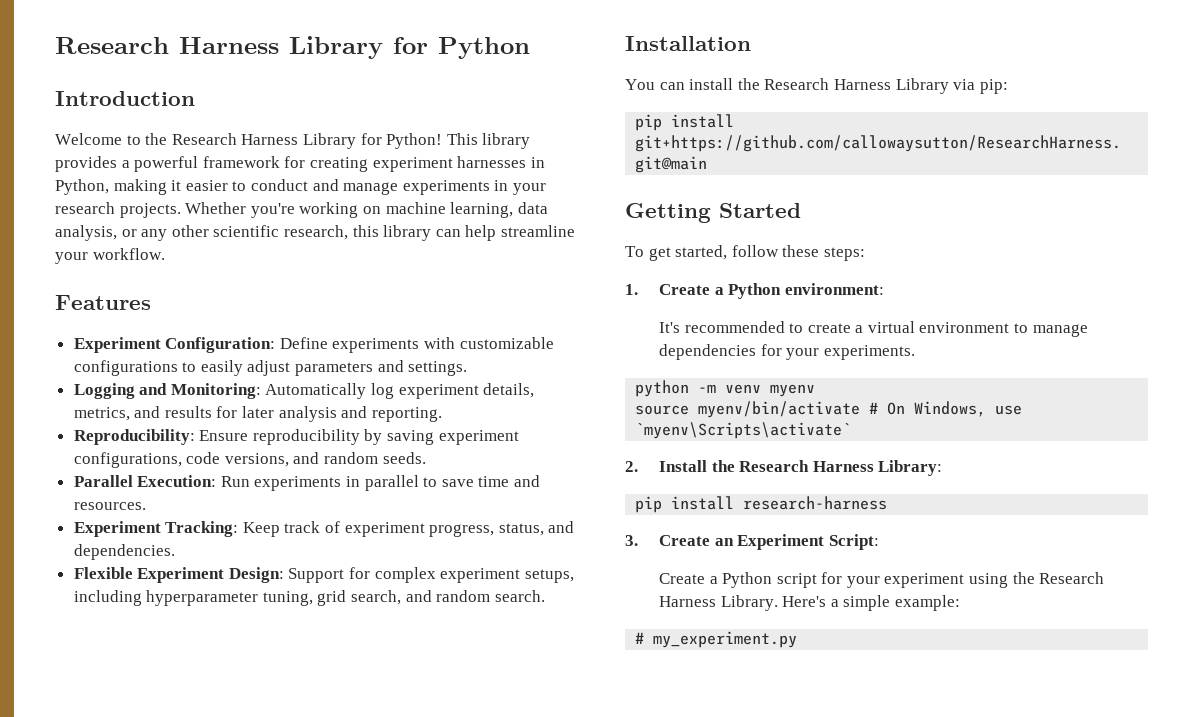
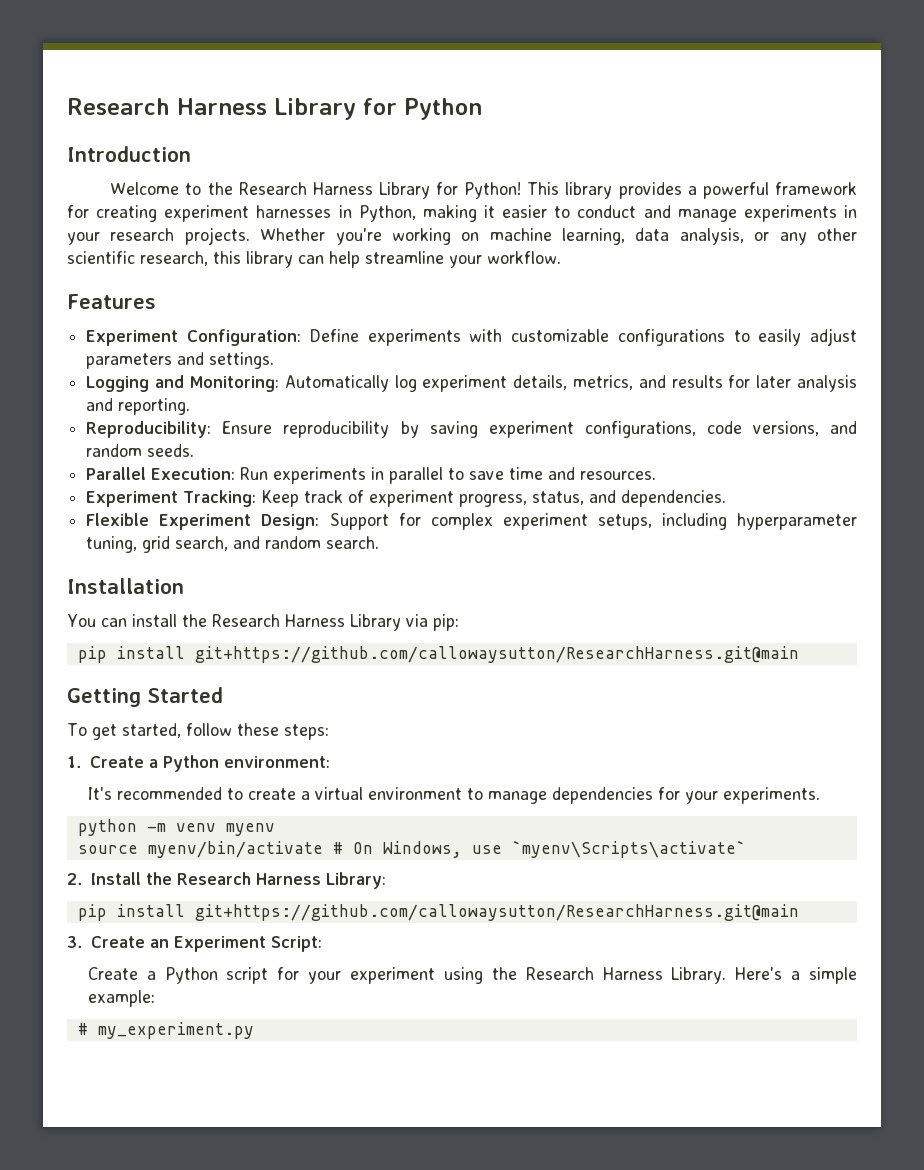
  2. Install the Research Harness Library:
- pip install research-harness
+ pip install git+https://github.com/callowaysutton/ResearchHarness.git@main

